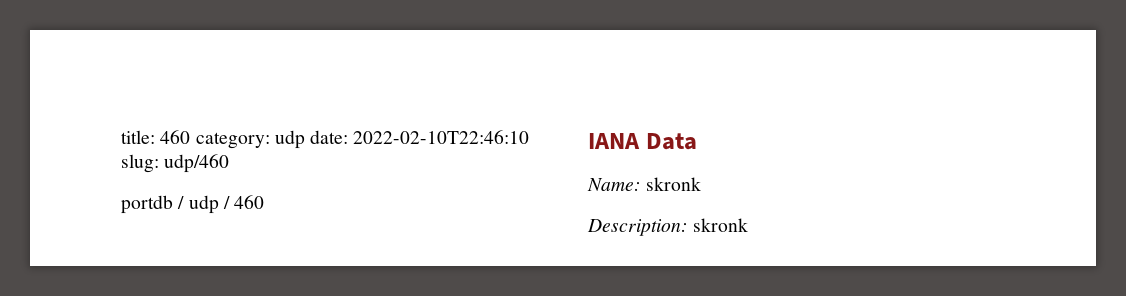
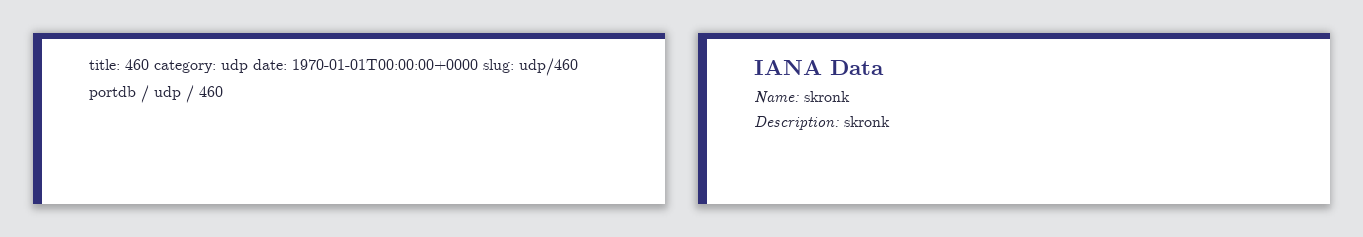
- title: 460 category: udp date: 2022-02-10T22:46:10 slug: udp/460
+ title: 460 category: udp date: 1970-01-01T00:00:00+0000 slug: udp/460

